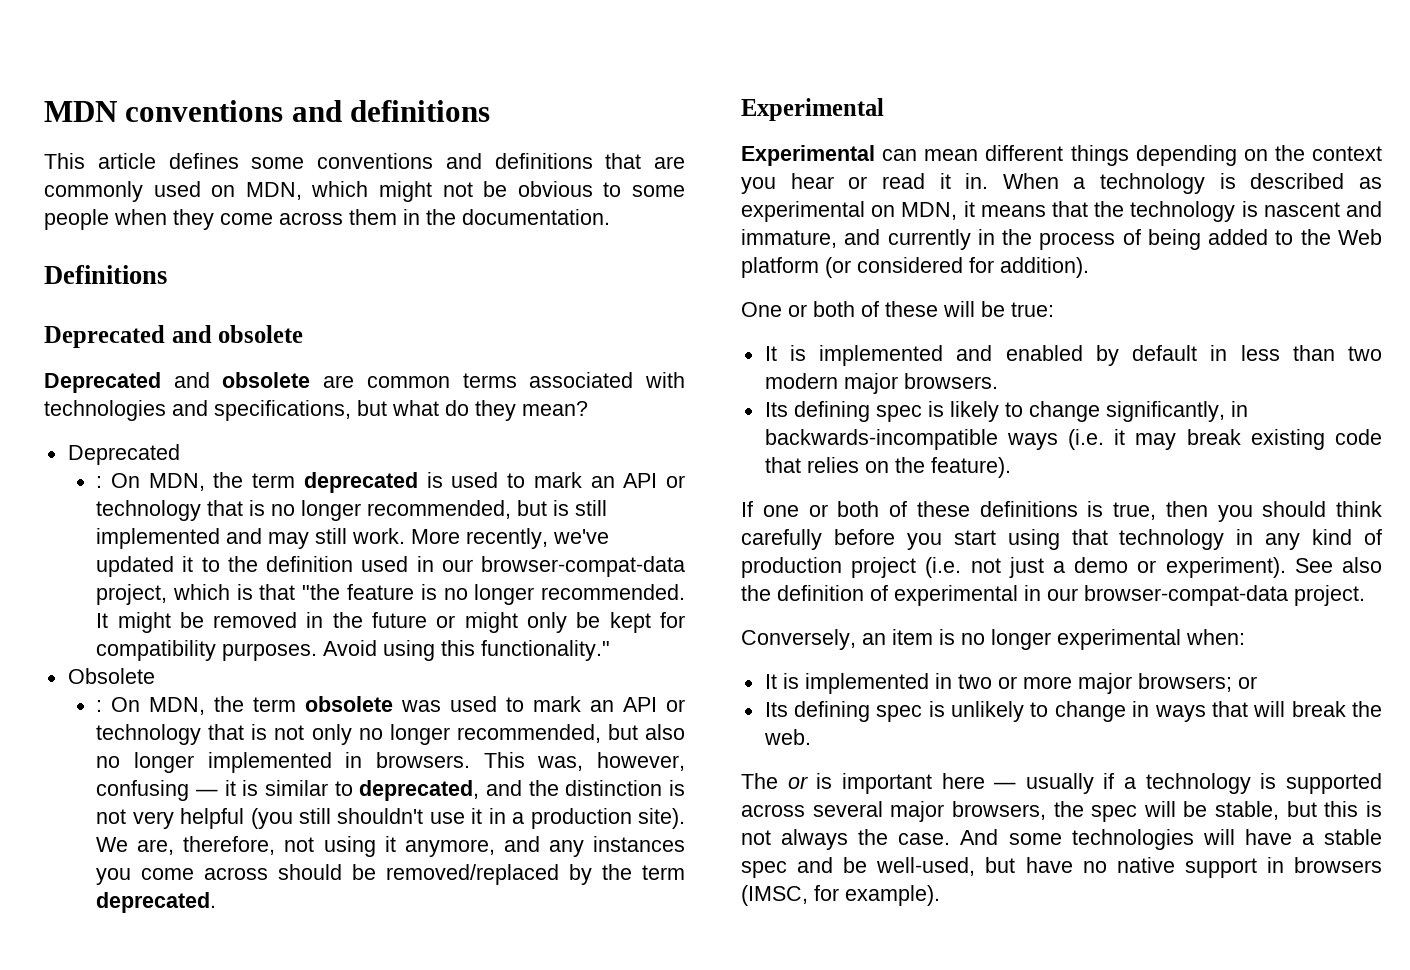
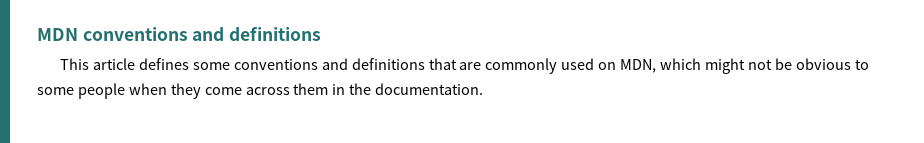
- Definitions
- Deprecated and obsolete
- Deprecated and obsolete are common terms associated with technologies and specifications, but what do they mean?
- Deprecated
- : On MDN, the term deprecated is used to mark an API or technology that is no longer recommended, but is still implemented and may still work. More recently, we've updated it to the definition used in our browser-compat-data project, which is that "the feature is no longer recommended. It might be removed in the future or might only be kept for compatibility purposes. Avoid using this functionality."
- Obsolete
- : On MDN, the term obsolete was used to mark an API or technology that is not only no longer recommended, but also no longer implemented in browsers. This was, however, confusing — it is similar to deprecated, and the distinction is not very helpful (you still shouldn't use it in a production site). We are, therefore, not using it anymore, and any instances you come across should be removed/replaced by the term deprecated.
- Experimental
- Experimental can mean different things depending on the context you hear or read it in. When a technology is described as experimental on MDN, it means that the technology is nascent and immature, and currently in the process of being added to the Web platform (or considered for addition).
- One or both of these will be true:
- It is implemented and enabled by default in less than two modern major browsers.
- Its defining spec is likely to change significantly, in backwards-incompatible ways (i.e. it may break existing code that relies on the feature).
- If one or both of these definitions is true, then you should think carefully before you start using that technology in any kind of production project (i.e. not just a demo or experiment). See also the definition of experimental in our browser-compat-data project.
- Conversely, an item is no longer experimental when:
- It is implemented in two or more major browsers; or
- Its defining spec is unlikely to change in ways that will break the web.
- The or is important here — usually if a technology is supported across several major browsers, the spec will be stable, but this is not always the case. And some technologies will have a stable spec and be well-used, but have no native support in browsers (IMSC, for example).

